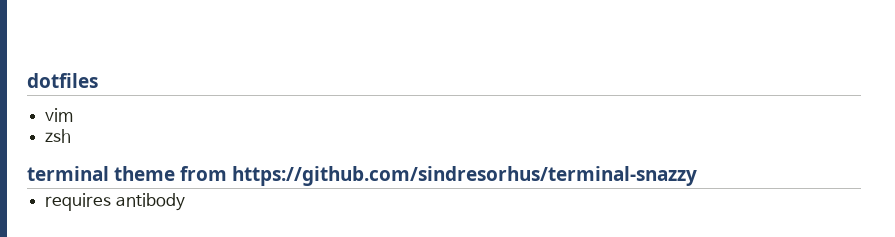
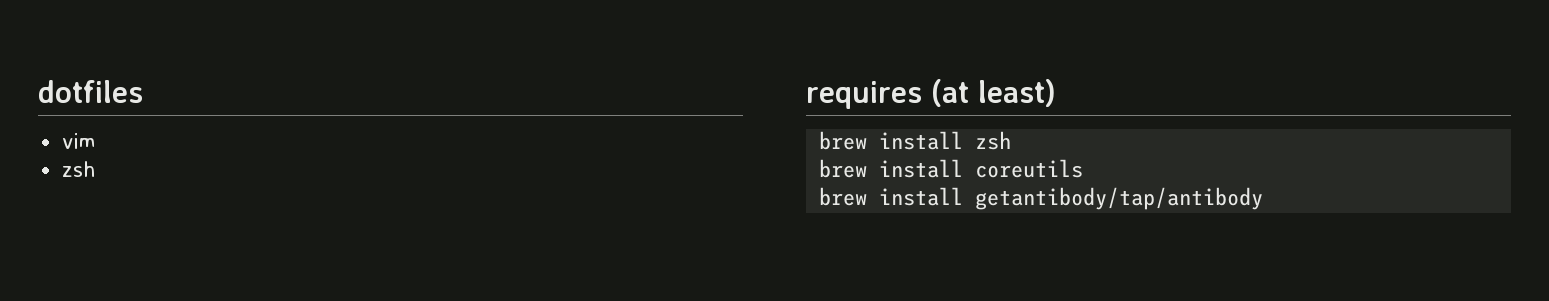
- terminal theme from https://github.com/sindresorhus/terminal-snazzy
- requires antibody
+ requires (at least)
+ brew install zsh
+ brew install coreutils
+ brew install getantibody/tap/antibody

